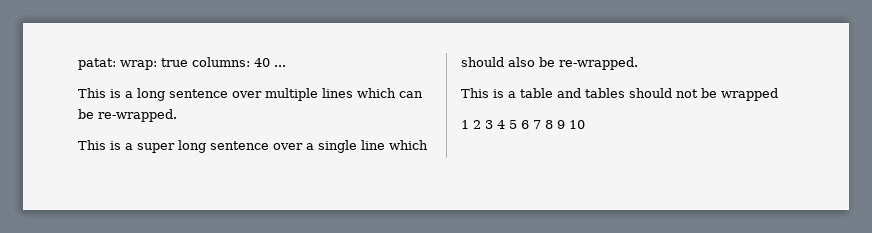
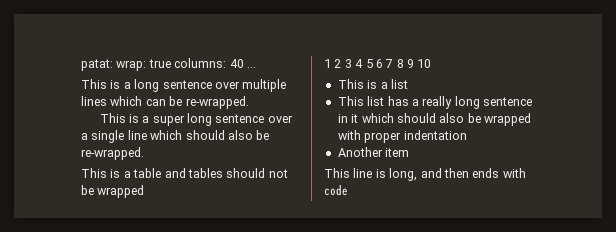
+ This is a list
+ This list has a really long sentence in it which should also be wrapped with proper indentation
+ Another item
+ This line is long, and then ends with code

